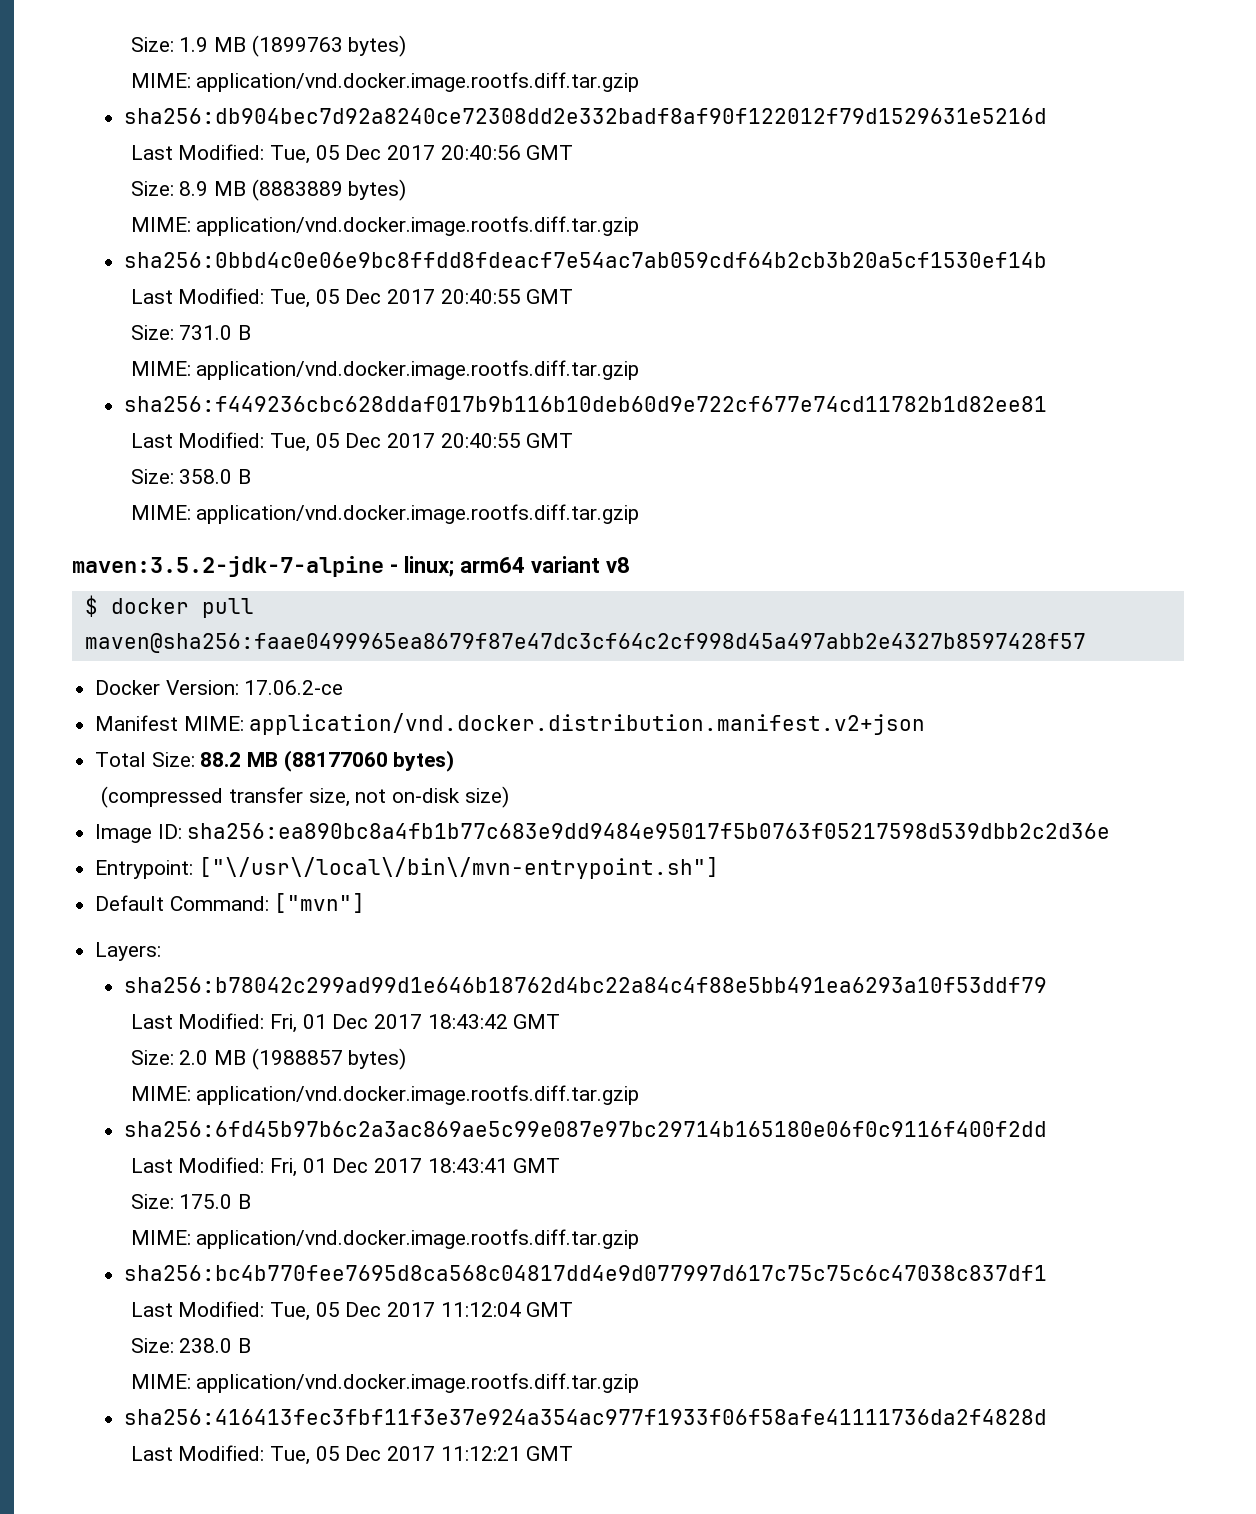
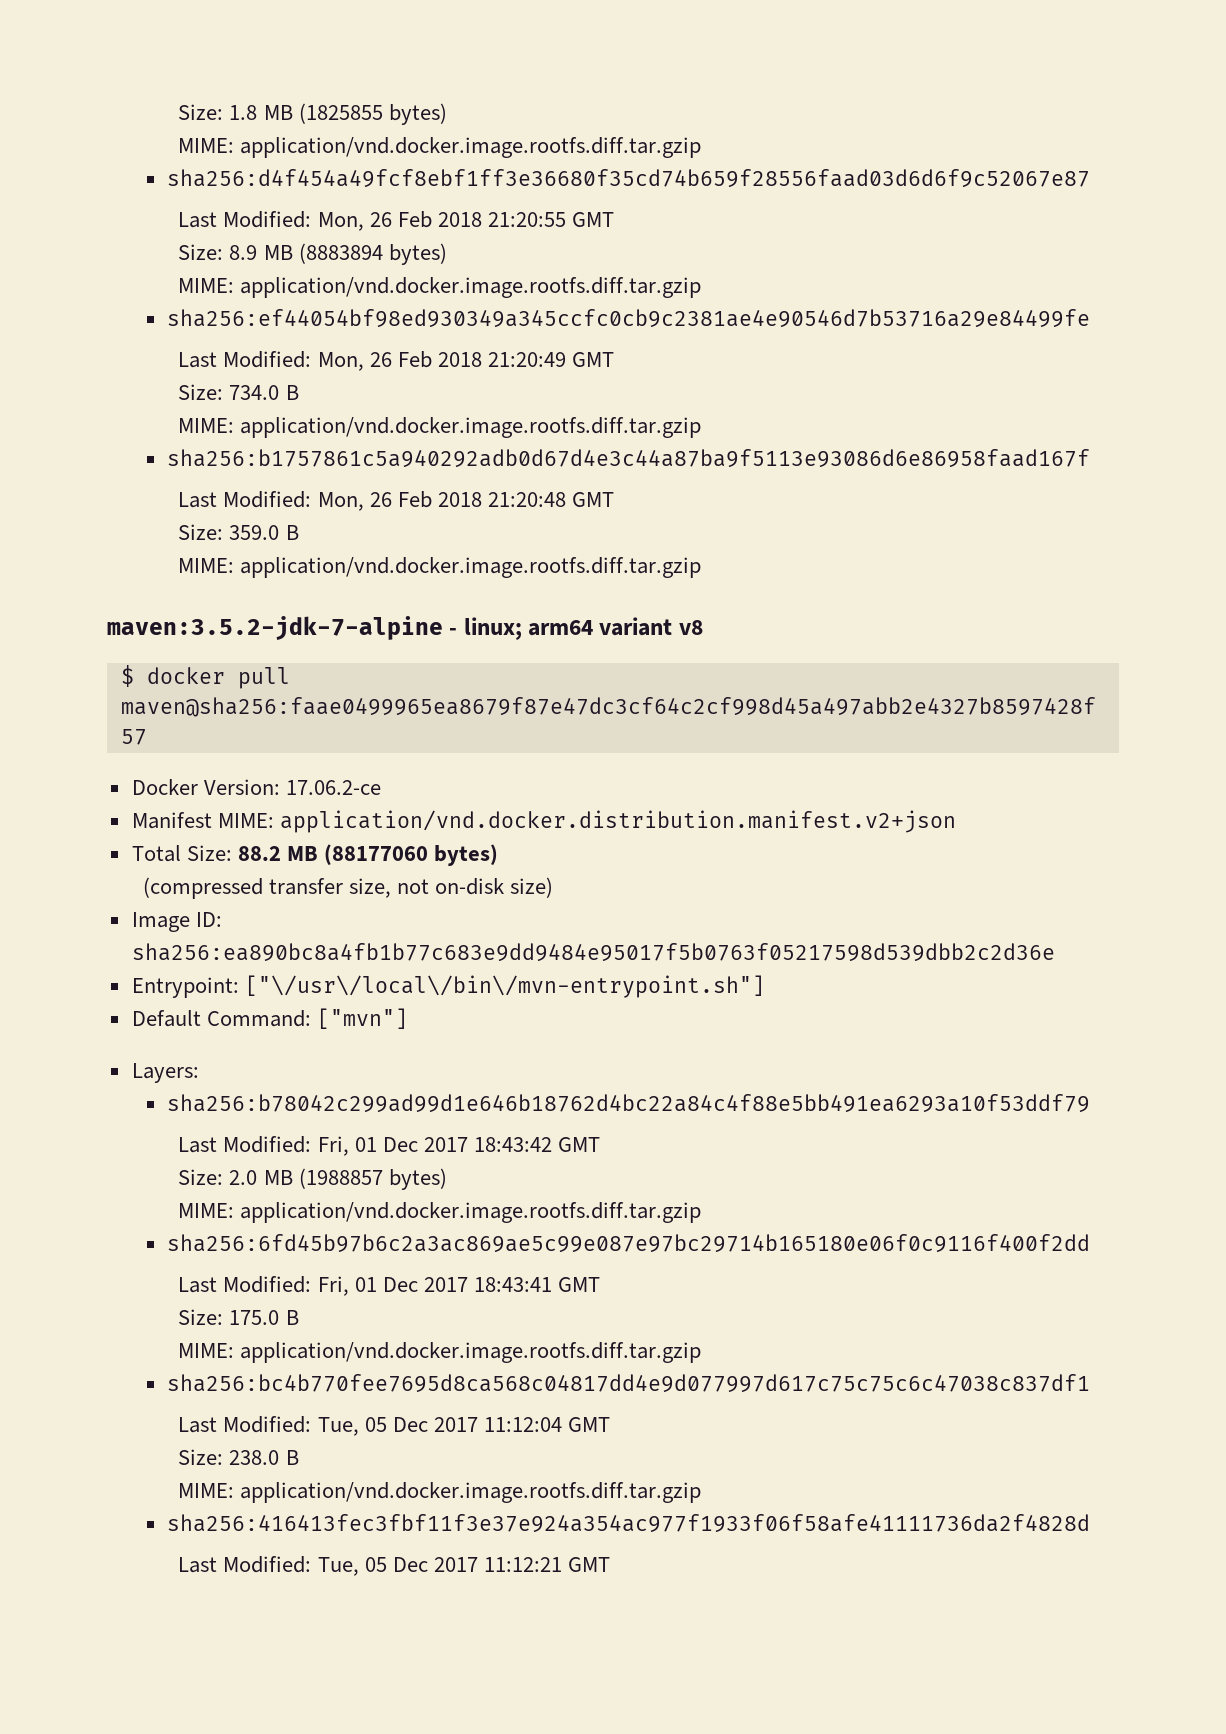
- Size: 1.9 MB (1899763 bytes)
+ Size: 1.8 MB (1825855 bytes)
  MIME: application/vnd.docker.image.rootfs.diff.tar.gzip
- sha256:db904bec7d92a8240ce72308dd2e332badf8af90f122012f79d1529631e5216d
- Last Modified: Tue, 05 Dec 2017 20:40:56 GMT
+ sha256:d4f454a49fcf8ebf1ff3e36680f35cd74b659f28556faad03d6d6f9c52067e87
+ Last Modified: Mon, 26 Feb 2018 21:20:55 GMT
- Size: 8.9 MB (8883889 bytes)
+ Size: 8.9 MB (8883894 bytes)
  MIME: application/vnd.docker.image.rootfs.diff.tar.gzip
- sha256:0bbd4c0e06e9bc8ffdd8fdeacf7e54ac7ab059cdf64b2cb3b20a5cf1530ef14b
- Last Modified: Tue, 05 Dec 2017 20:40:55 GMT
- Size: 731.0 B
+ sha256:ef44054bf98ed930349a345ccfc0cb9c2381ae4e90546d7b53716a29e84499fe
+ Last Modified: Mon, 26 Feb 2018 21:20:49 GMT
+ Size: 734.0 B
  MIME: application/vnd.docker.image.rootfs.diff.tar.gzip
- sha256:f449236cbc628ddaf017b9b116b10deb60d9e722cf677e74cd11782b1d82ee81
- Last Modified: Tue, 05 Dec 2017 20:40:55 GMT
- Size: 358.0 B
+ sha256:b1757861c5a940292adb0d67d4e3c44a87ba9f5113e93086d6e86958faad167f
+ Last Modified: Mon, 26 Feb 2018 21:20:48 GMT
+ Size: 359.0 B

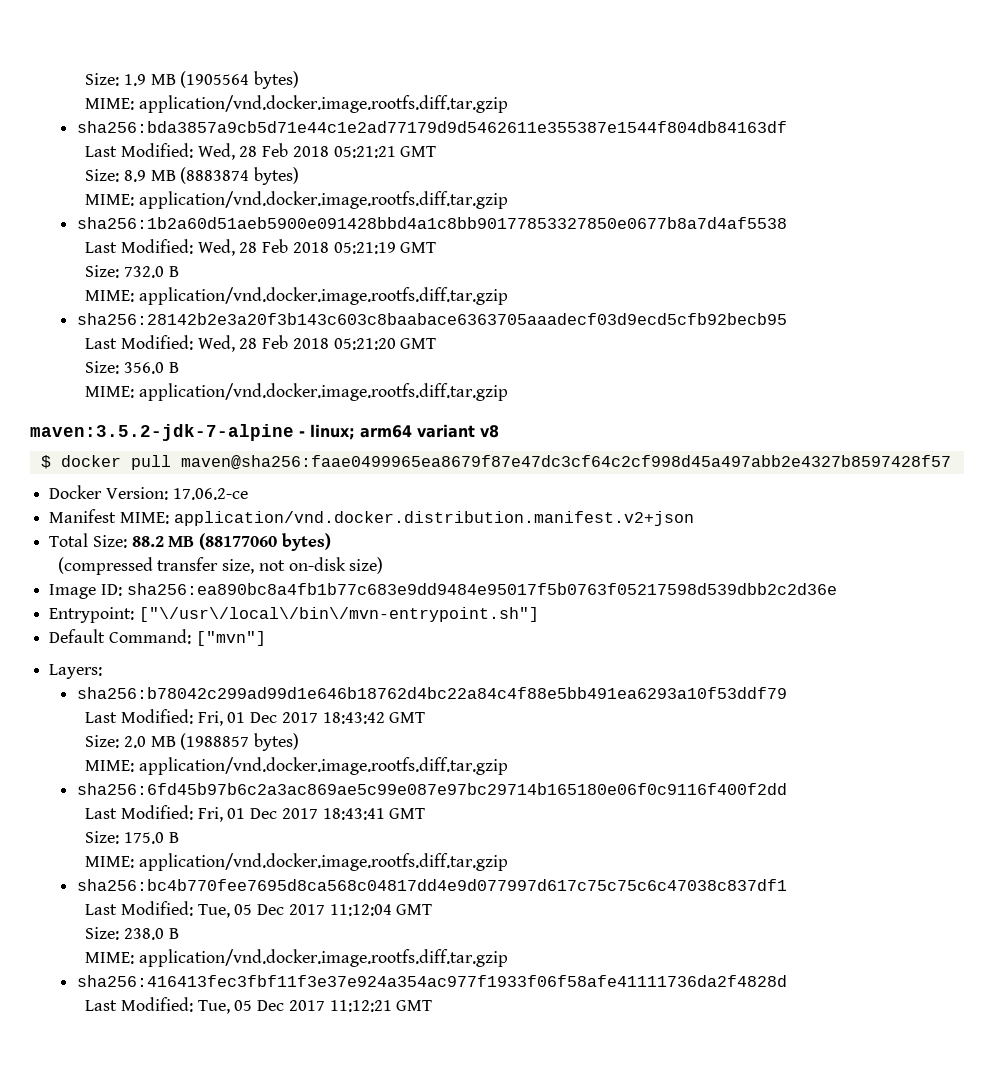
- Size: 1.8 MB (1825855 bytes)
+ Size: 1.9 MB (1905564 bytes)
  MIME: application/vnd.docker.image.rootfs.diff.tar.gzip
- sha256:d4f454a49fcf8ebf1ff3e36680f35cd74b659f28556faad03d6d6f9c52067e87
- Last Modified: Mon, 26 Feb 2018 21:20:55 GMT
+ sha256:bda3857a9cb5d71e44c1e2ad77179d9d5462611e355387e1544f804db84163df
+ Last Modified: Wed, 28 Feb 2018 05:21:21 GMT
- Size: 8.9 MB (8883894 bytes)
+ Size: 8.9 MB (8883874 bytes)
  MIME: application/vnd.docker.image.rootfs.diff.tar.gzip
- sha256:ef44054bf98ed930349a345ccfc0cb9c2381ae4e90546d7b53716a29e84499fe
- Last Modified: Mon, 26 Feb 2018 21:20:49 GMT
- Size: 734.0 B
+ sha256:1b2a60d51aeb5900e091428bbd4a1c8bb90177853327850e0677b8a7d4af5538
+ Last Modified: Wed, 28 Feb 2018 05:21:19 GMT
+ Size: 732.0 B
  MIME: application/vnd.docker.image.rootfs.diff.tar.gzip
- sha256:b1757861c5a940292adb0d67d4e3c44a87ba9f5113e93086d6e86958faad167f
- Last Modified: Mon, 26 Feb 2018 21:20:48 GMT
- Size: 359.0 B
+ sha256:28142b2e3a20f3b143c603c8baabace6363705aaadecf03d9ecd5cfb92becb95
+ Last Modified: Wed, 28 Feb 2018 05:21:20 GMT
+ Size: 356.0 B

